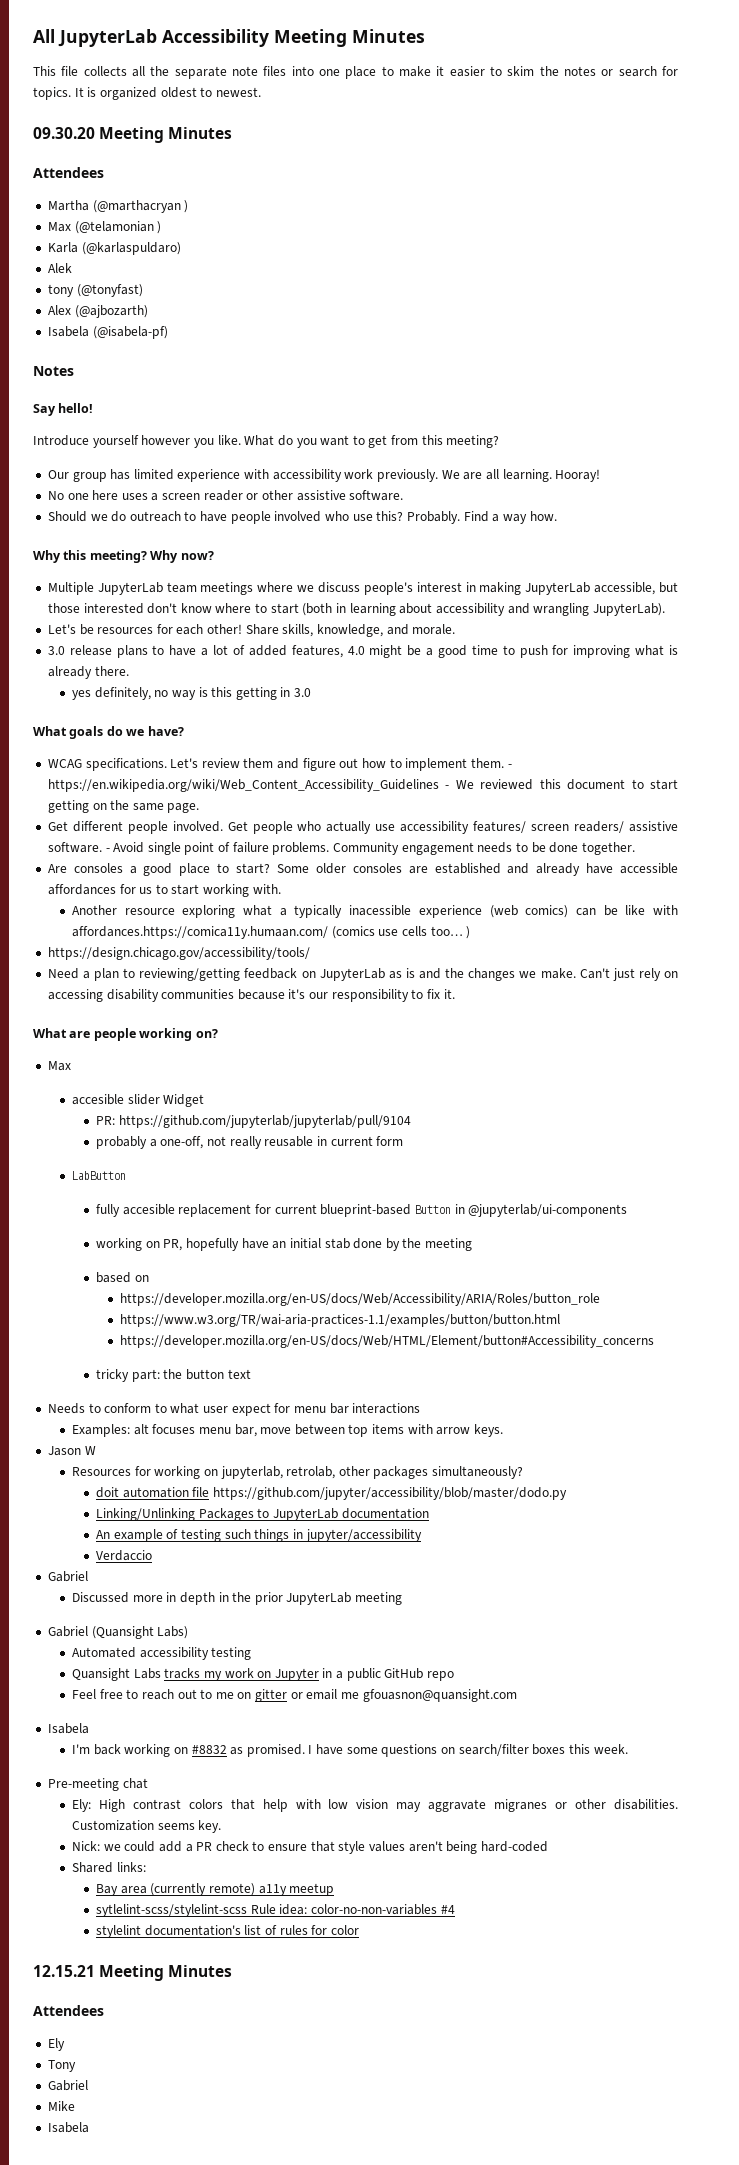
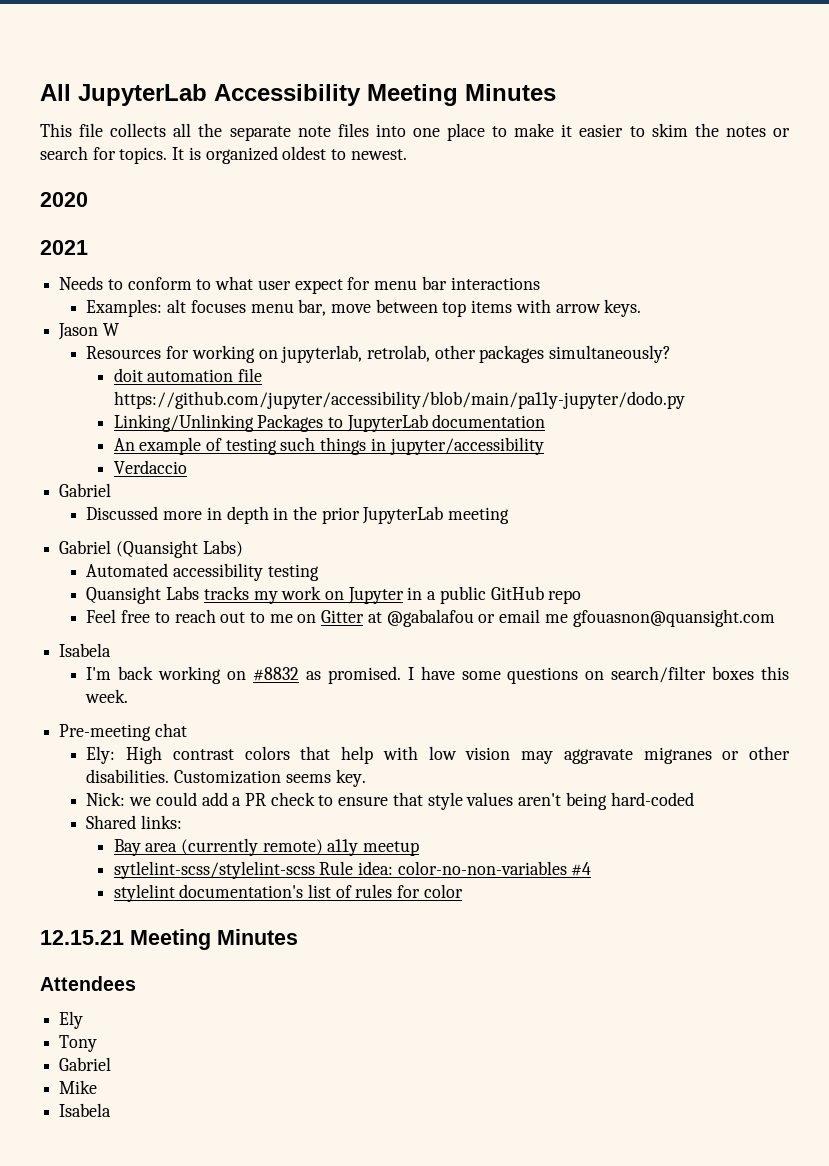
- 09.30.20 Meeting Minutes
- Attendees
- Martha (@marthacryan )
- Max (@telamonian )
- Karla (@karlaspuldaro)
- Alek
- tony (@tonyfast)
- Alex (@ajbozarth)
- Isabela (@isabela-pf)
- Notes
- Say hello!
- Introduce yourself however you like. What do you want to get from this meeting?
- Our group has limited experience with accessibility work previously. We are all learning. Hooray!
- No one here uses a screen reader or other assistive software.
- Should we do outreach to have people involved who use this? Probably. Find a way how.
- Why this meeting? Why now?
- Multiple JupyterLab team meetings where we discuss people's interest in making JupyterLab accessible, but those interested don't know where to start (both in learning about accessibility and wrangling JupyterLab).
- Let's be resources for each other! Share skills, knowledge, and morale.
- 3.0 release plans to have a lot of added features, 4.0 might be a good time to push for improving what is already there.
- yes definitely, no way is this getting in 3.0
- What goals do we have?
- WCAG specifications. Let's review them and figure out how to implement them. - https://en.wikipedia.org/wiki/Web_Content_Accessibility_Guidelines - We reviewed this document to start getting on the same page.
- Get different people involved. Get people who actually use accessibility features/ screen readers/ assistive software. - Avoid single point of failure problems. Community engagement needs to be done together.
- Are consoles a good place to start? Some older consoles are established and already have accessible affordances for us to start working with.
- Another resource exploring what a typically inacessible experience (web comics) can be like with affordances.https://comica11y.humaan.com/ (comics use cells too… )
- https://design.chicago.gov/accessibility/tools/
- Need a plan to reviewing/getting feedback on JupyterLab as is and the changes we make. Can't just rely on accessing disability communities because it's our responsibility to fix it.
- What are people working on?
- Max
- accesible slider Widget
- PR: https://github.com/jupyterlab/jupyterlab/pull/9104
- probably a one-off, not really reusable in current form
- LabButton
- fully accesible replacement for current blueprint-based Button in @jupyterlab/ui-components
- working on PR, hopefully have an initial stab done by the meeting
- based on
- https://developer.mozilla.org/en-US/docs/Web/Accessibility/ARIA/Roles/button_role
- https://www.w3.org/TR/wai-aria-practices-1.1/examples/button/button.html
- https://developer.mozilla.org/en-US/docs/Web/HTML/Element/button#Accessibility_concerns
- tricky part: the button text
+ 2020
+ 2021
- doit automation file https://github.com/jupyter/accessibility/blob/master/dodo.py
+ doit automation file https://github.com/jupyter/accessibility/blob/main/pa11y-jupyter/dodo.py
- Feel free to reach out to me on gitter or email me gfouasnon@quansight.com
+ Feel free to reach out to me on Gitter at @gabalafou or email me gfouasnon@quansight.com

